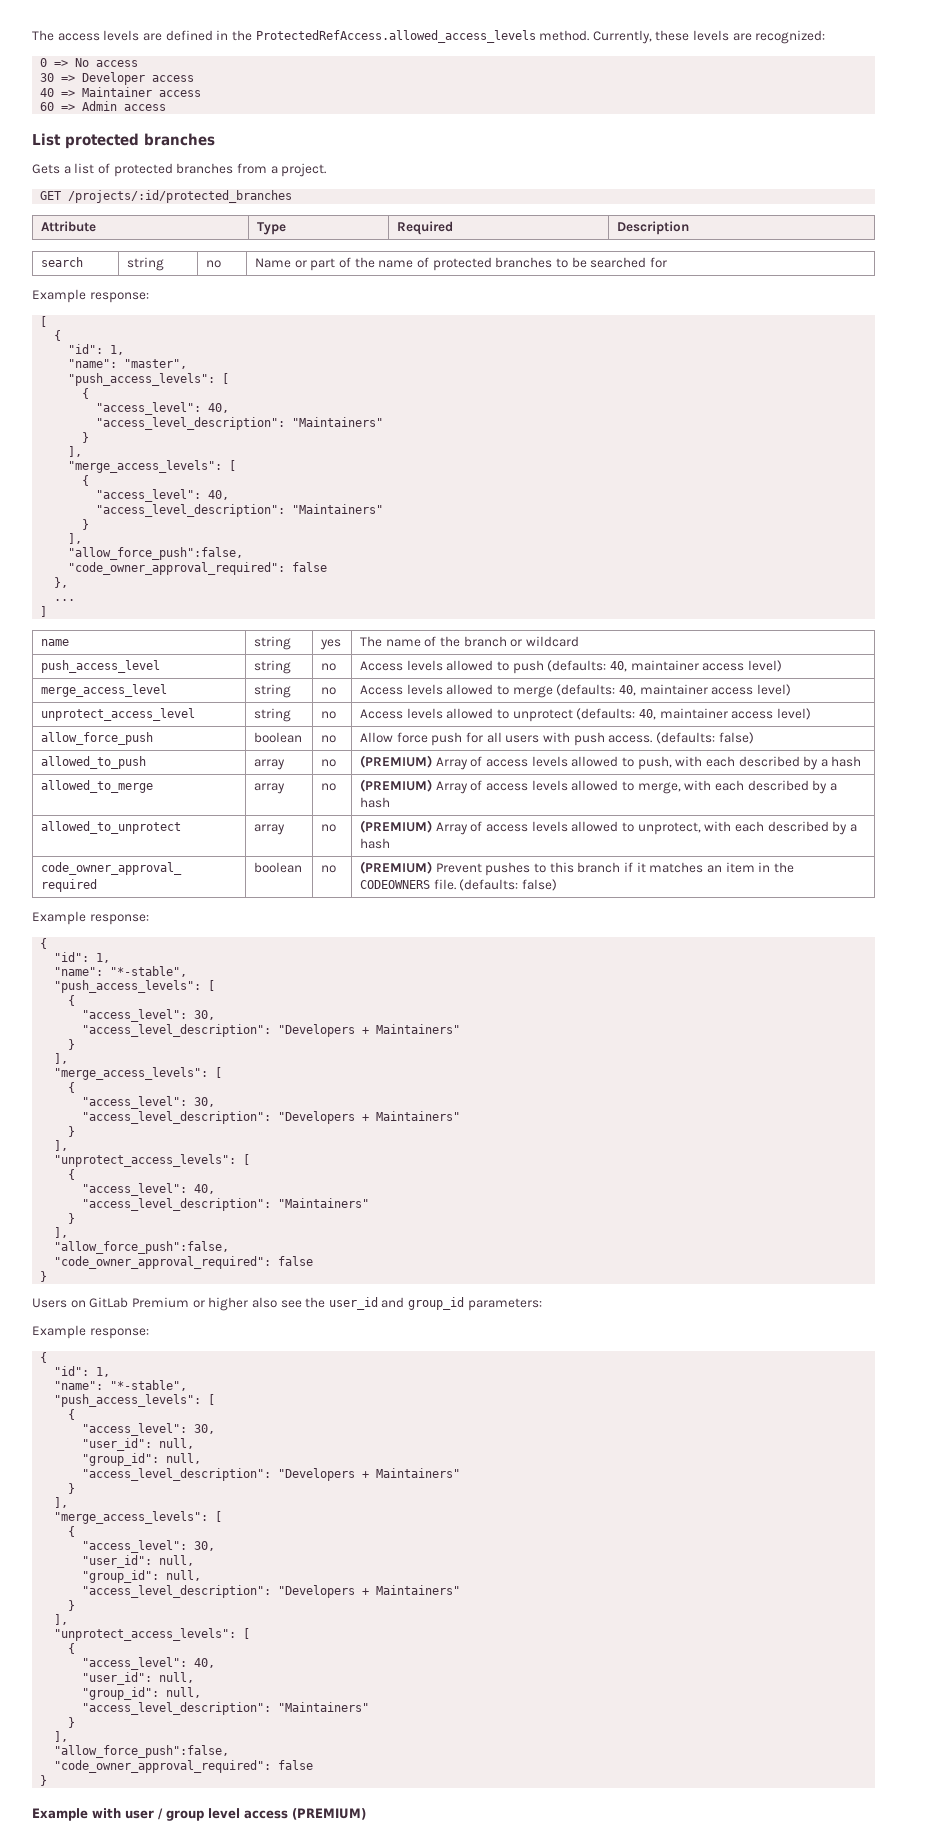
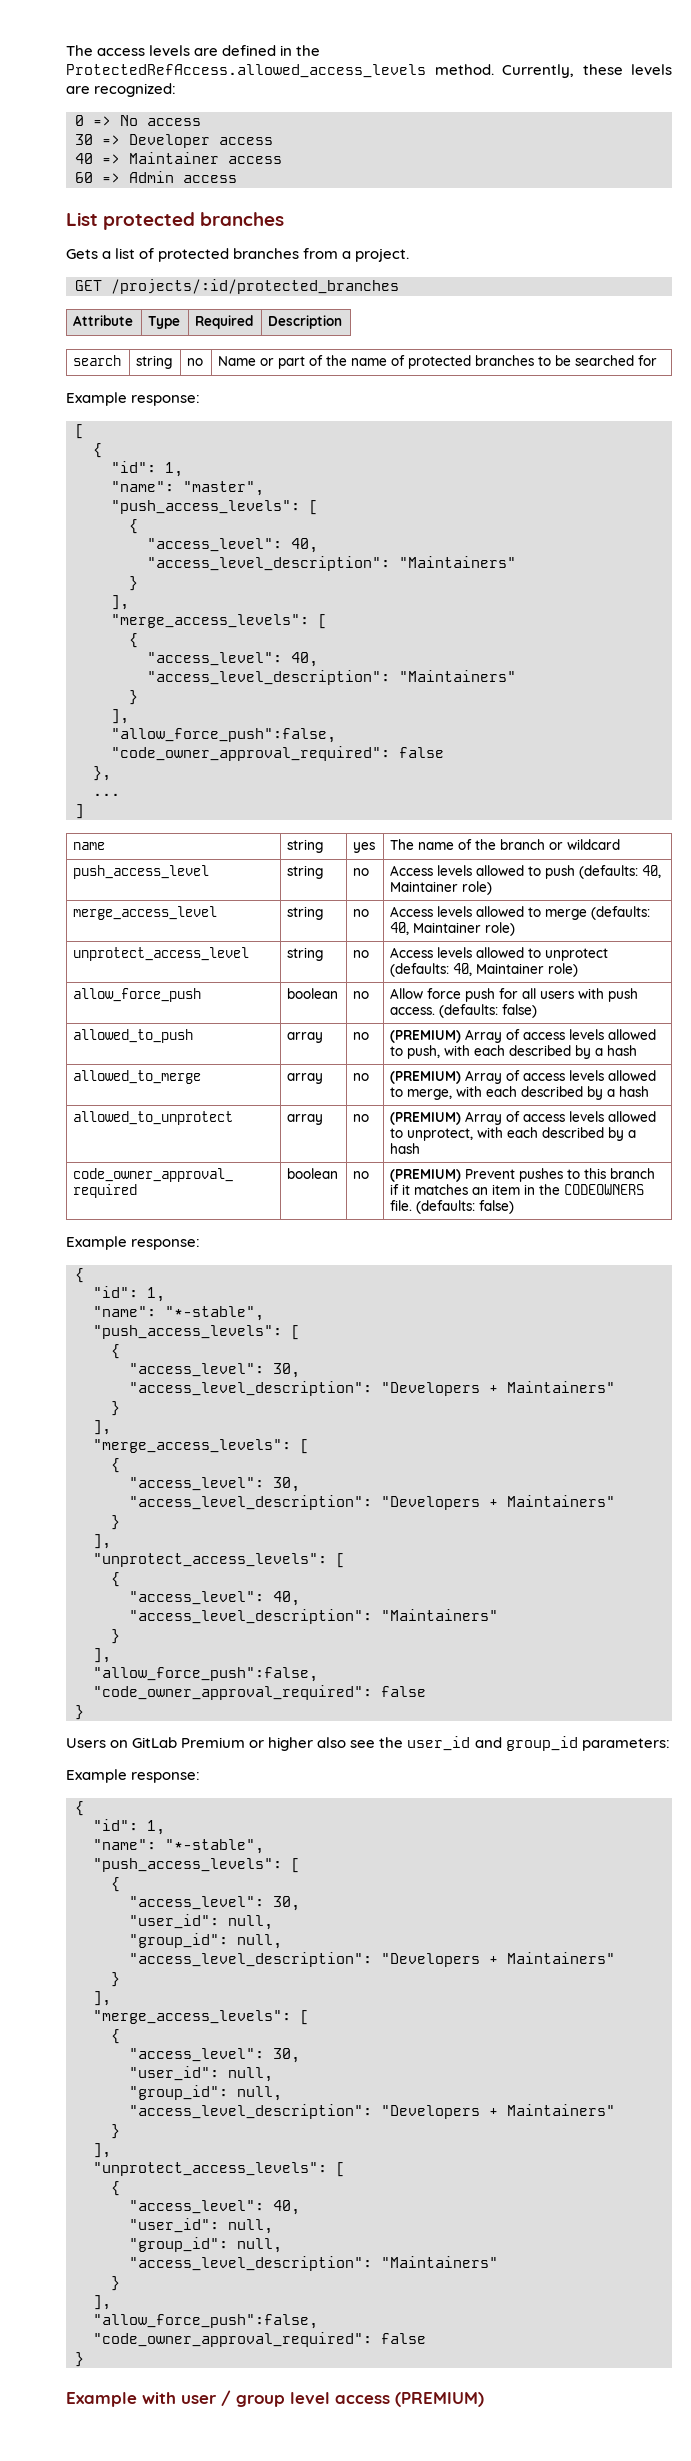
- push_access_level | string | no | Access levels allowed to push (defaults: 40, maintainer access level)
+ push_access_level | string | no | Access levels allowed to push (defaults: 40, Maintainer role)
- merge_access_level | string | no | Access levels allowed to merge (defaults: 40, maintainer access level)
+ merge_access_level | string | no | Access levels allowed to merge (defaults: 40, Maintainer role)
- unprotect_access_level | string | no | Access levels allowed to unprotect (defaults: 40, maintainer access level)
+ unprotect_access_level | string | no | Access levels allowed to unprotect (defaults: 40, Maintainer role)

